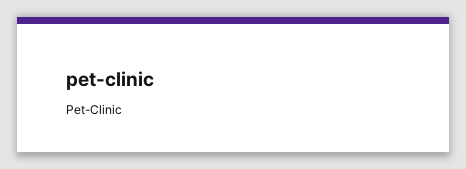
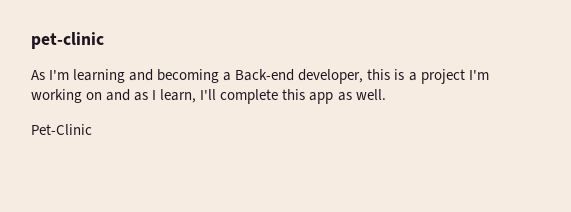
+ As I'm learning and becoming a Back-end developer, this is a project I'm working on and as I learn, I'll complete this app as well.

